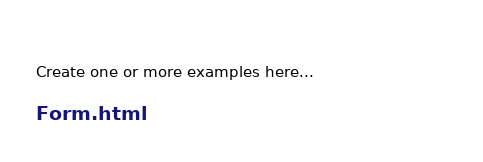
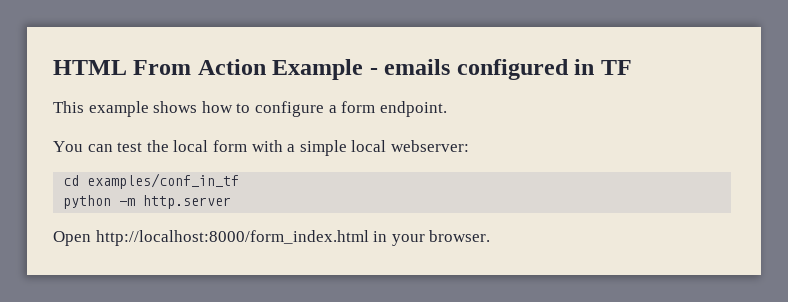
- Create one or more examples here...
- Form.html
+ HTML From Action Example - emails configured in TF
+ This example shows how to configure a form endpoint.
+ You can test the local form with a simple local webserver:
+ cd examples/conf_in_tf
+ python -m http.server
+ Open http://localhost:8000/form_index.html in your browser.

